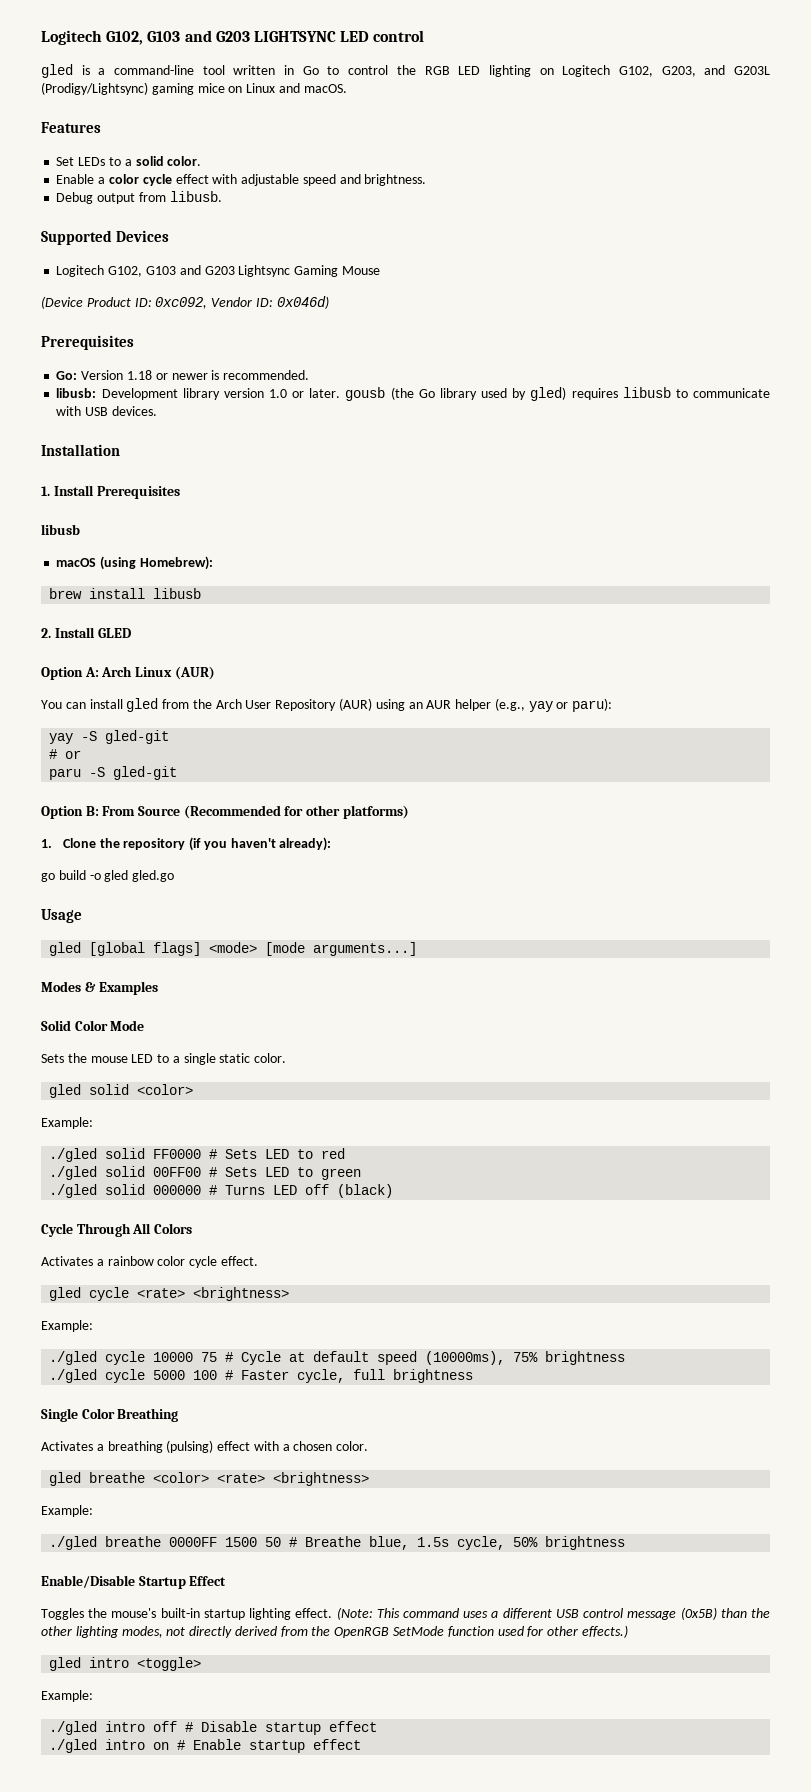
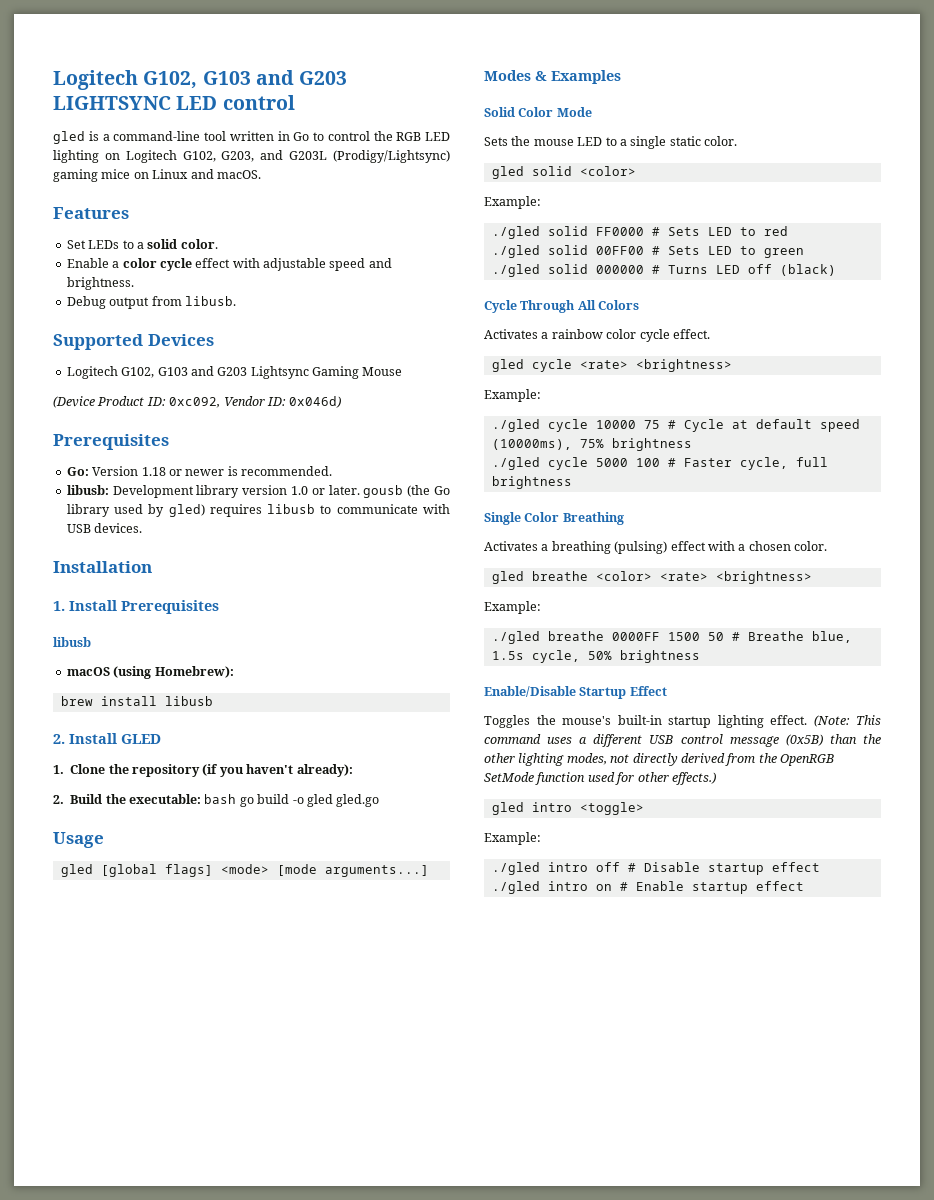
- Option A: Arch Linux (AUR)
- You can install gled from the Arch User Repository (AUR) using an AUR helper (e.g., yay or paru):
- yay -S gled-git
- # or
- paru -S gled-git
- Option B: From Source (Recommended for other platforms)
- go build -o gled gled.go
+ 2. Build the executable: bash go build -o gled gled.go

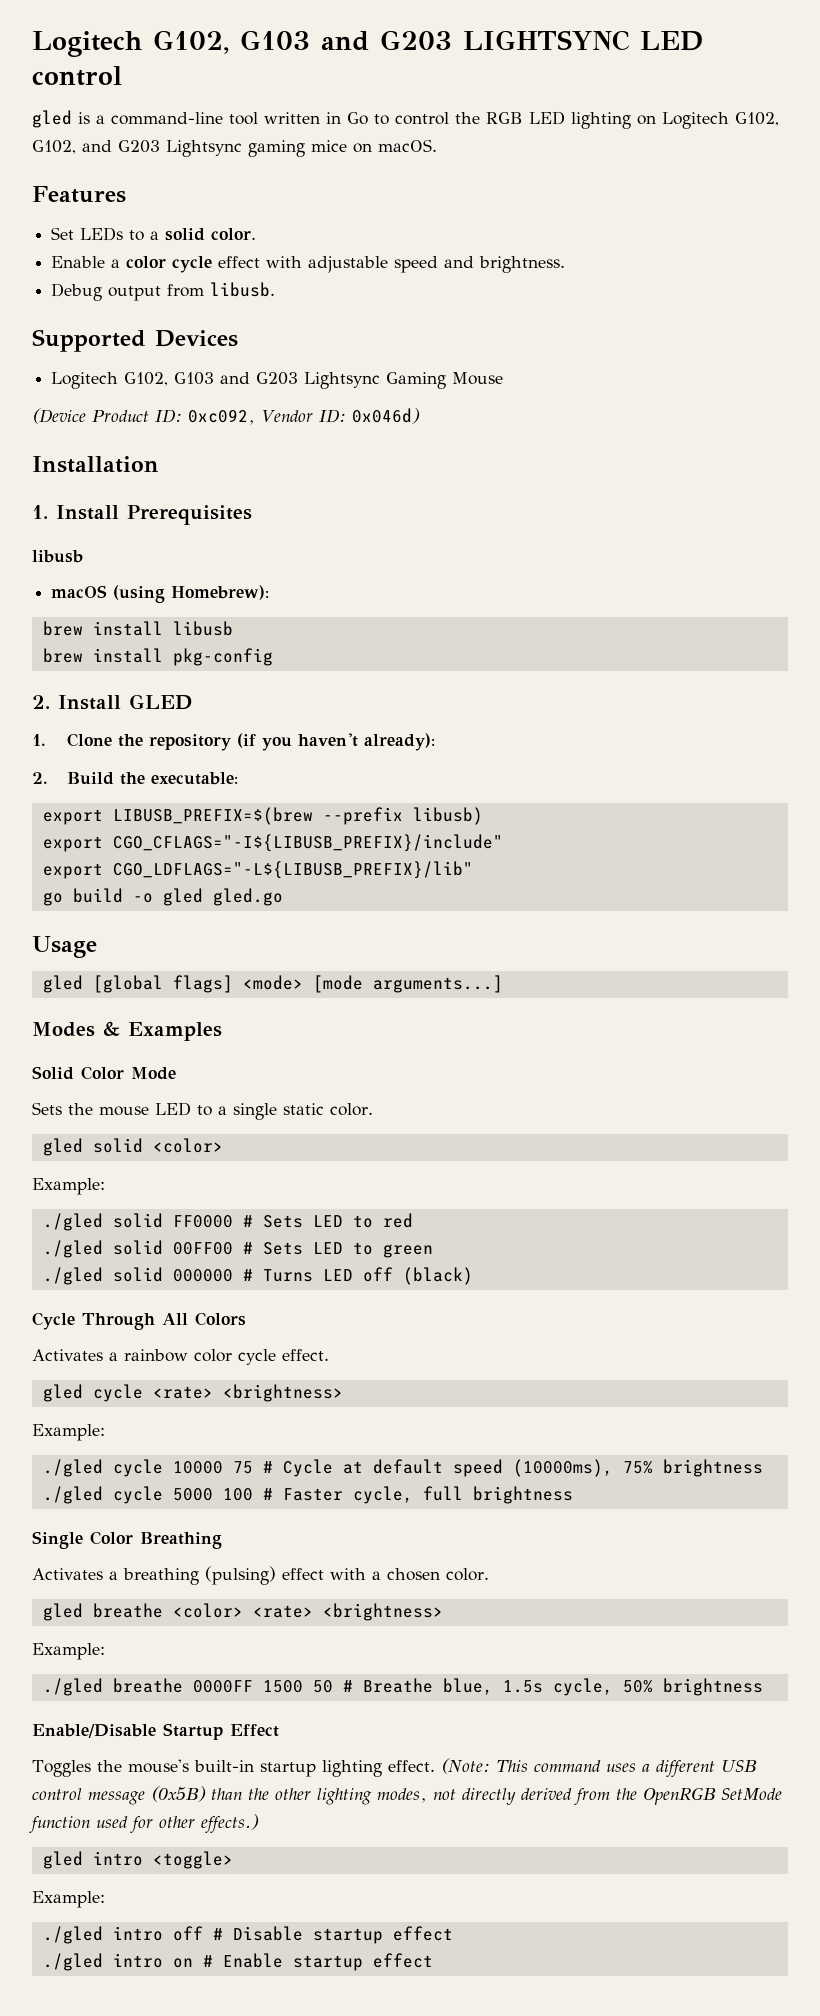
- gled is a command-line tool written in Go to control the RGB LED lighting on Logitech G102, G203, and G203L (Prodigy/Lightsync) gaming mice on Linux and macOS.
+ gled is a command-line tool written in Go to control the RGB LED lighting on Logitech G102, G102, and G203 Lightsync gaming mice on macOS.
  (Device Product ID: 0xc092, Vendor ID: 0x046d)
- Prerequisites
- Go: Version 1.18 or newer is recommended.
- libusb: Development library version 1.0 or later. gousb (the Go library used by gled) requires libusb to communicate with USB devices.
+ brew install pkg-config
- 2. Build the executable: bash go build -o gled gled.go
+ 2. Build the executable:
+ export LIBUSB_PREFIX=$(brew --prefix libusb)
+ export CGO_CFLAGS="-I${LIBUSB_PREFIX}/include"
+ export CGO_LDFLAGS="-L${LIBUSB_PREFIX}/lib"
+ go build -o gled gled.go

